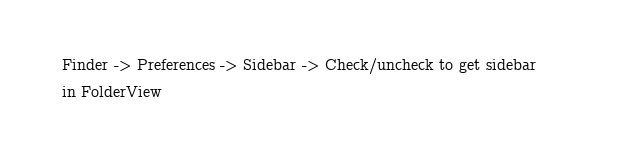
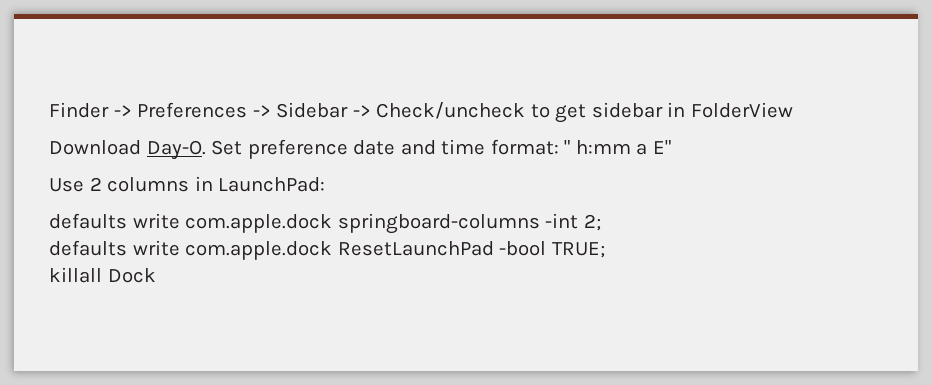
+ Download Day-O. Set preference date and time format: " h:mm a E"
+ Use 2 columns in LaunchPad:
+ defaults write com.apple.dock springboard-columns -int 2;
+ defaults write com.apple.dock ResetLaunchPad -bool TRUE;
+ killall Dock

